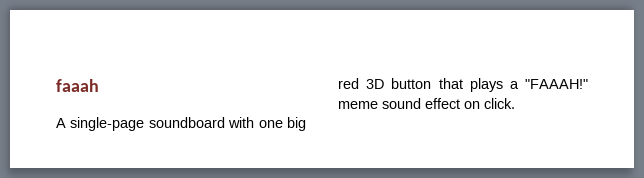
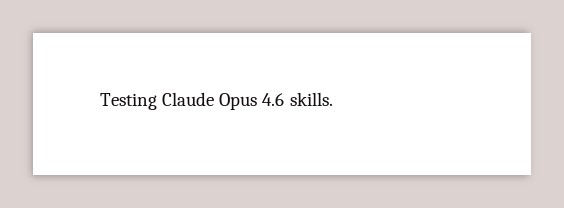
- faaah
- A single-page soundboard with one big red 3D button that plays a "FAAAH!" meme sound effect on click.
+ Testing Claude Opus 4.6 skills.

